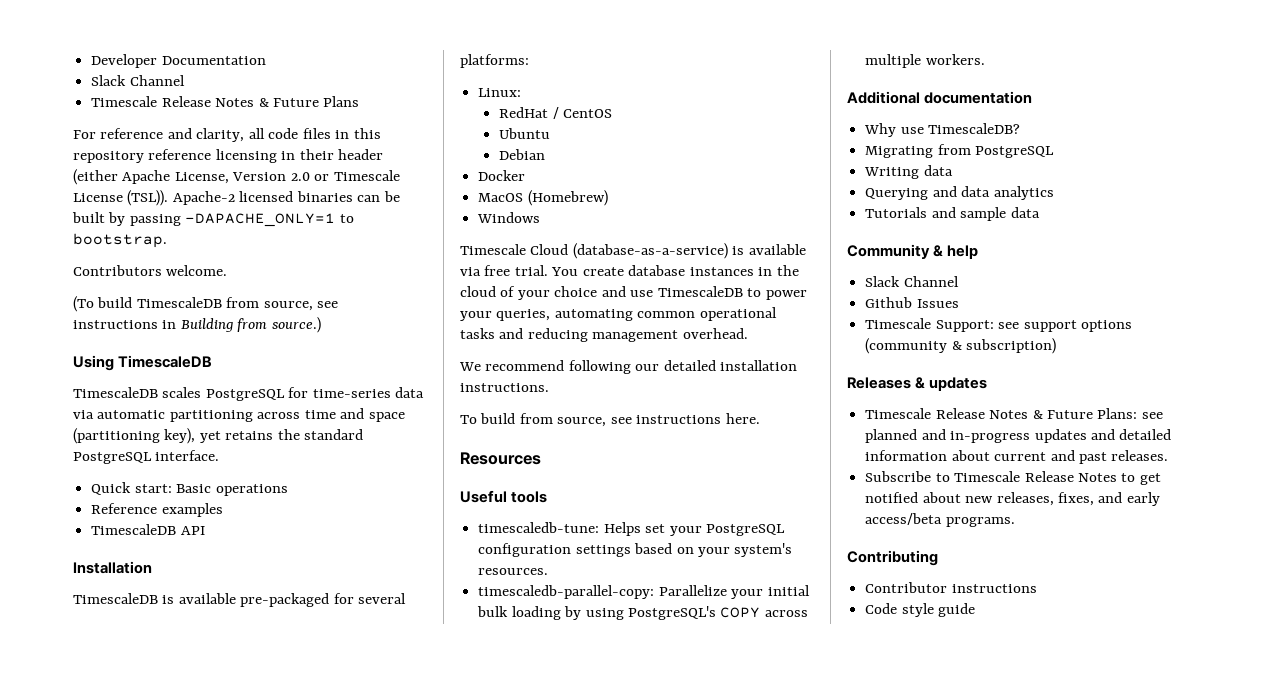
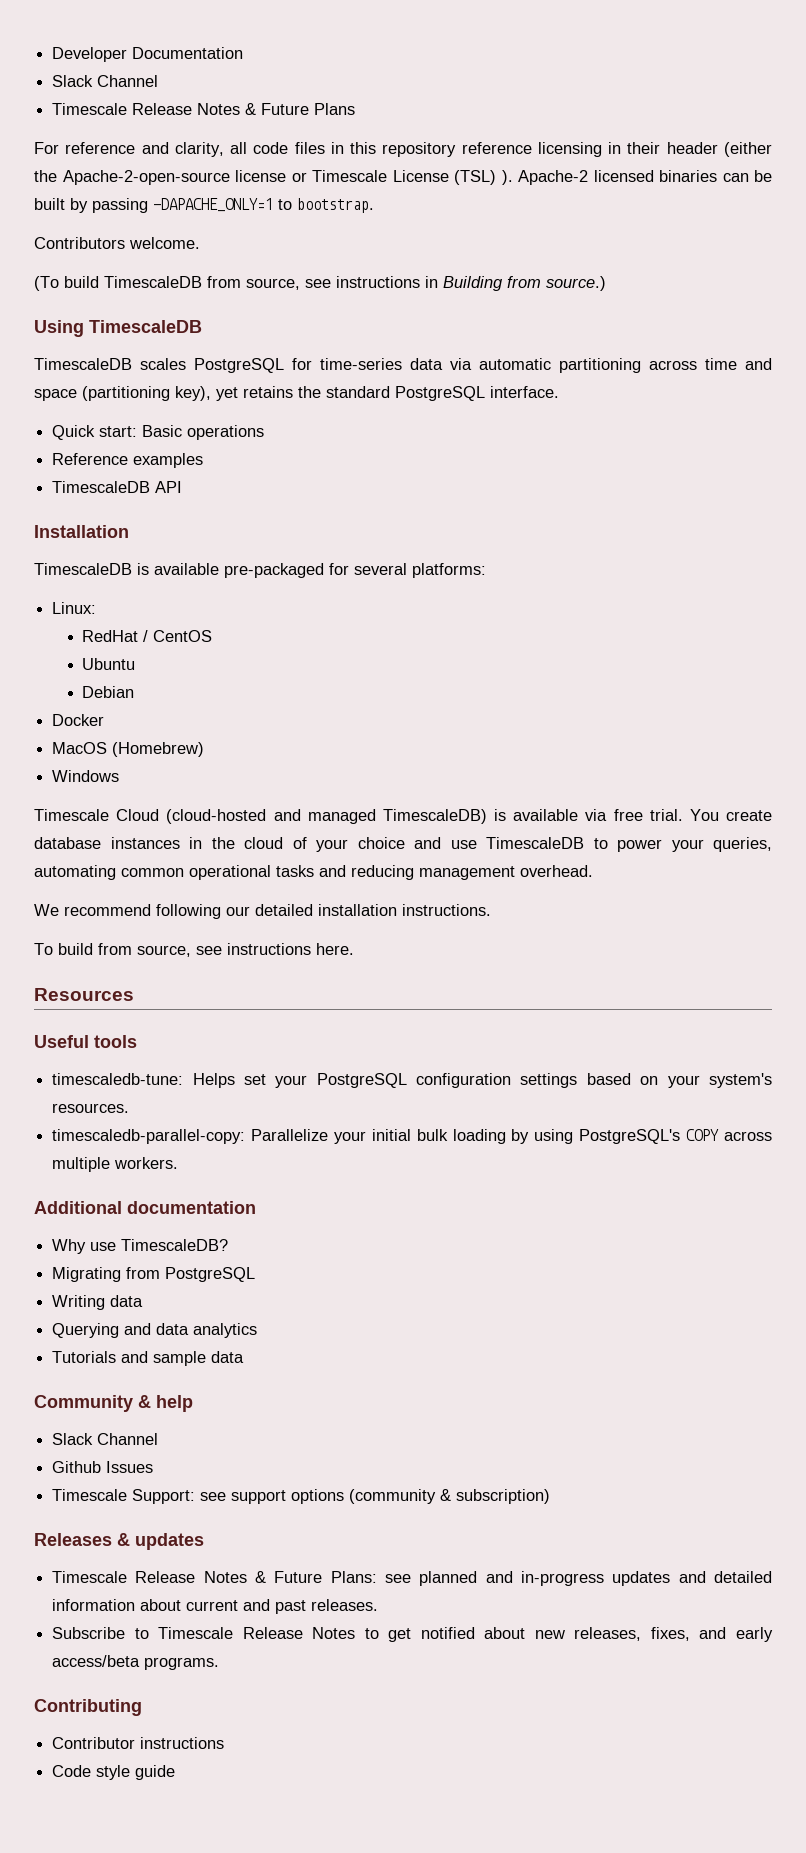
- For reference and clarity, all code files in this repository reference licensing in their header (either Apache License, Version 2.0 or Timescale License (TSL)).
+ For reference and clarity, all code files in this repository reference licensing in their header (either the Apache-2-open-source license or Timescale License (TSL) ).
- Timescale Cloud (database-as-a-service) is available via free trial.
+ Timescale Cloud (cloud-hosted and managed TimescaleDB) is available via free trial.

